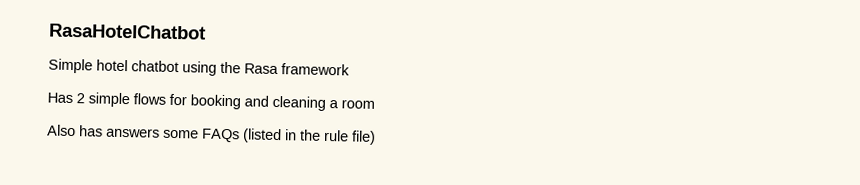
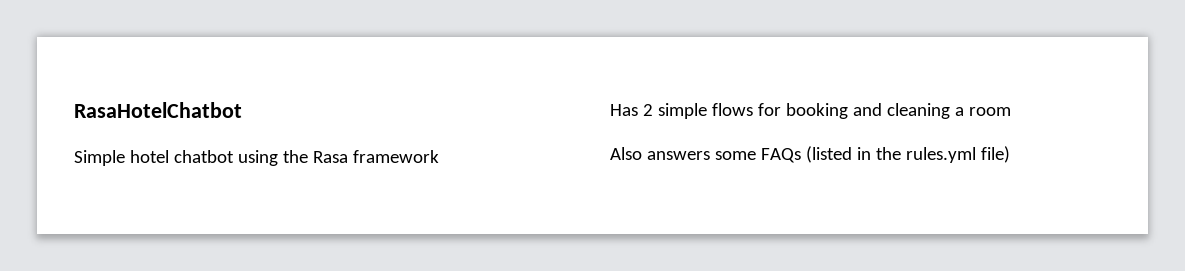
- Also has answers some FAQs (listed in the rule file)
+ Also answers some FAQs (listed in the rules.yml file)

